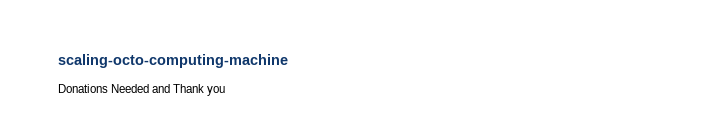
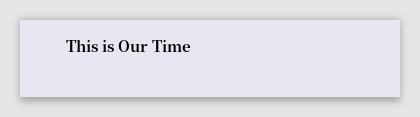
- scaling-octo-computing-machine
- Donations Needed and Thank you
+ This is Our Time

